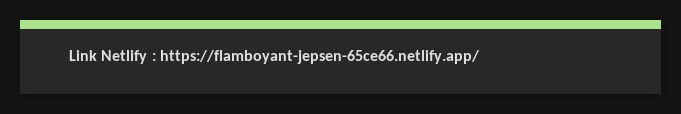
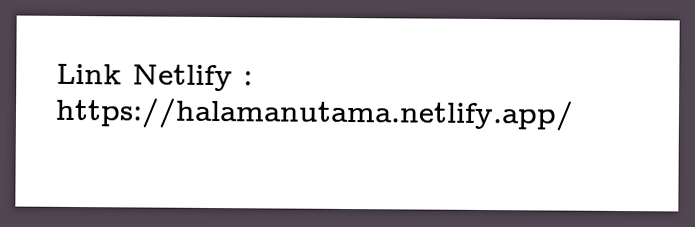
- Link Netlify : https://flamboyant-jepsen-65ce66.netlify.app/
+ Link Netlify : https://halamanutama.netlify.app/

